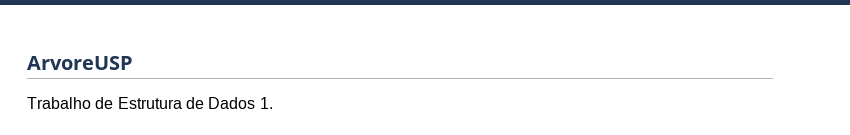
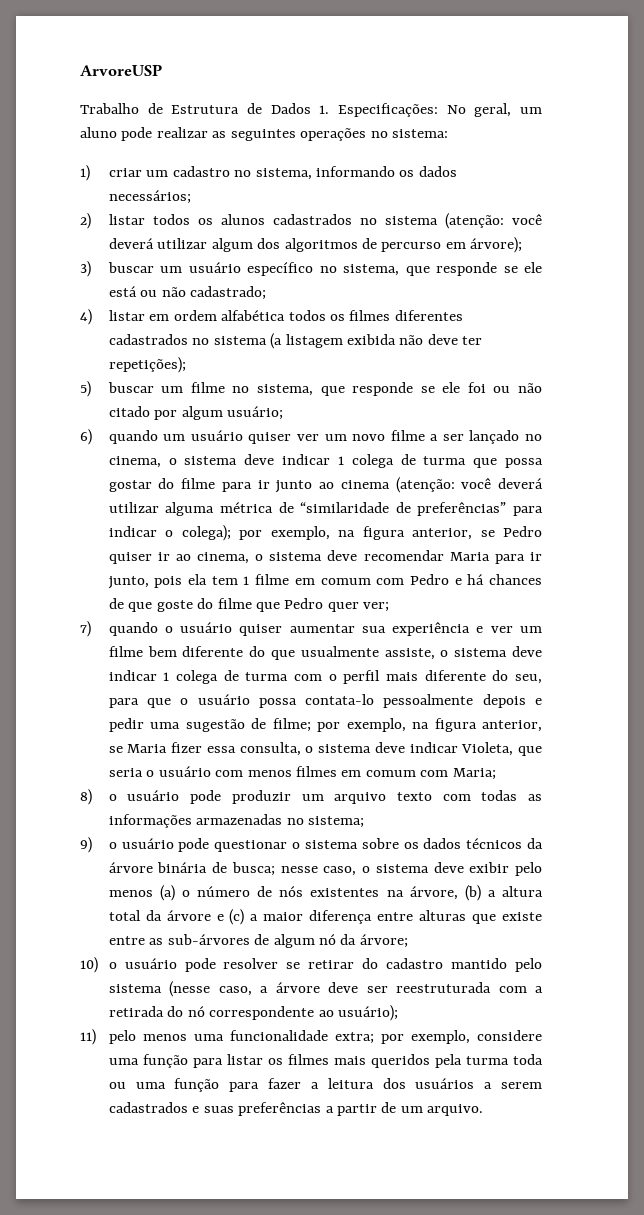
- Trabalho de Estrutura de Dados 1.
+ Trabalho de Estrutura de Dados 1. Especificações: No geral, um aluno pode realizar as seguintes operações no sistema:
+ 1) criar um cadastro no sistema, informando os dados necessários;
+ 2) listar todos os alunos cadastrados no sistema (atenção: você deverá utilizar algum dos algoritmos de percurso em árvore);
+ 3) buscar um usuário específico no sistema, que responde se ele está ou não cadastrado;
+ 4) listar em ordem alfabética todos os filmes diferentes cadastrados no sistema (a listagem exibida não deve ter repetições);
+ 5) buscar um filme no sistema, que responde se ele foi ou não citado por algum usuário;
+ 6) quando um usuário quiser ver um novo filme a ser lançado no cinema, o sistema deve indicar 1 colega de turma que possa gostar do filme para ir junto ao cinema (atenção: você deverá utilizar alguma métrica de “similaridade de preferências” para indicar o colega); por exemplo, na figura anterior, se Pedro quiser ir ao cinema, o sistema deve recomendar Maria para ir junto, pois ela tem 1 filme em comum com Pedro e há chances de que goste do filme que Pedro quer ver;
+ 7) quando o usuário quiser aumentar sua experiência e ver um filme bem diferente do que usualmente assiste, o sistema deve indicar 1 colega de turma com o perfil mais diferente do seu, para que o usuário possa contata-lo pessoalmente depois e pedir uma sugestão de filme; por exemplo, na figura anterior, se Maria fizer essa consulta, o sistema deve indicar Violeta, que seria o usuário com menos filmes em comum com Maria;
+ 8) o usuário pode produzir um arquivo texto com todas as informações armazenadas no sistema;
+ 9) o usuário pode questionar o sistema sobre os dados técnicos da árvore binária de busca; nesse caso, o sistema deve exibir pelo menos (a) o número de nós existentes na árvore, (b) a altura total da árvore e (c) a maior diferença entre alturas que existe entre as sub-árvores de algum nó da árvore;
+ 10) o usuário pode resolver se retirar do cadastro mantido pelo sistema (nesse caso, a árvore deve ser reestruturada com a retirada do nó correspondente ao usuário);
+ 11) pelo menos uma funcionalidade extra; por exemplo, considere uma função para listar os filmes mais queridos pela turma toda ou uma função para fazer a leitura dos usuários a serem cadastrados e suas preferências a partir de um arquivo.

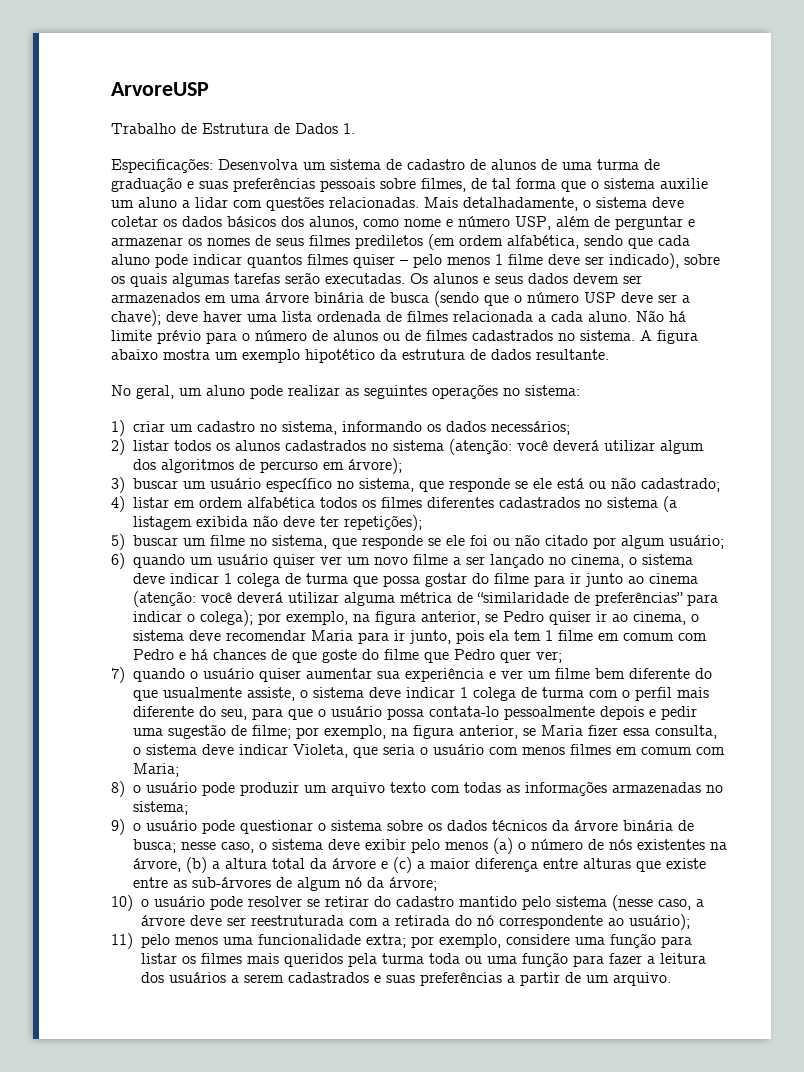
- Trabalho de Estrutura de Dados 1. Especificações: No geral, um aluno pode realizar as seguintes operações no sistema:
+ Trabalho de Estrutura de Dados 1.
+ Especificações: Desenvolva um sistema de cadastro de alunos de uma turma de graduação e suas preferências pessoais sobre filmes, de tal forma que o sistema auxilie um aluno a lidar com questões relacionadas. Mais detalhadamente, o sistema deve coletar os dados básicos dos alunos, como nome e número USP, além de perguntar e armazenar os nomes de seus filmes prediletos (em ordem alfabética, sendo que cada aluno pode indicar quantos filmes quiser – pelo menos 1 filme deve ser indicado), sobre os quais algumas tarefas serão executadas. Os alunos e seus dados devem ser armazenados em uma árvore binária de busca (sendo que o número USP deve ser a chave); deve haver uma lista ordenada de filmes relacionada a cada aluno. Não há limite prévio para o número de alunos ou de filmes cadastrados no sistema. A figura abaixo mostra um exemplo hipotético da estrutura de dados resultante.
+ No geral, um aluno pode realizar as seguintes operações no sistema:

